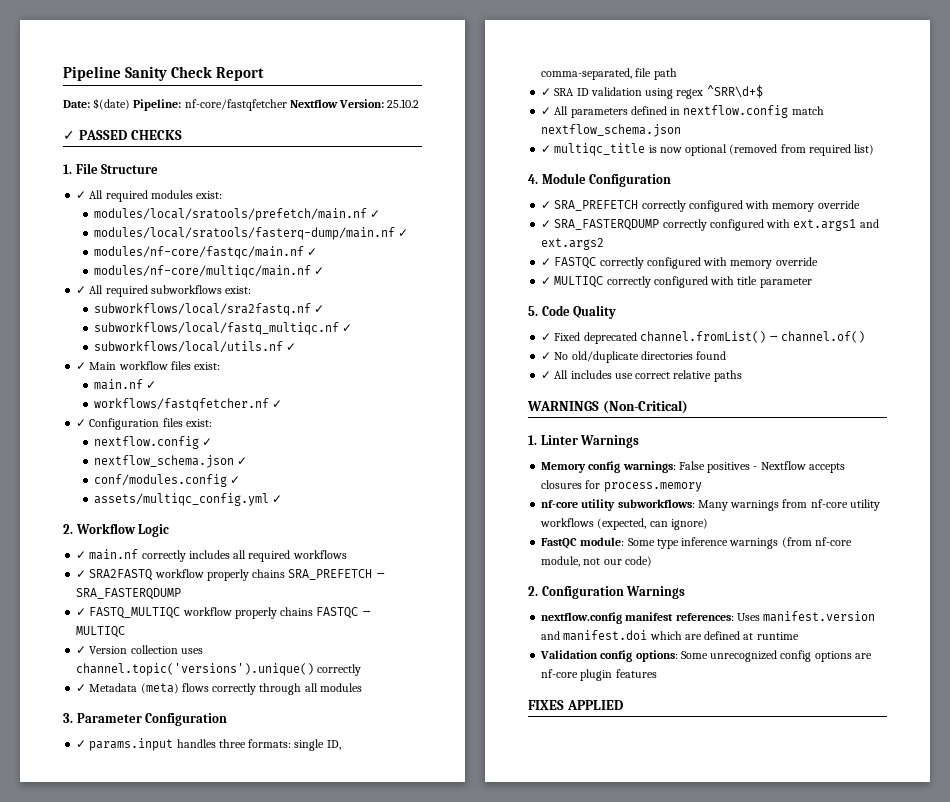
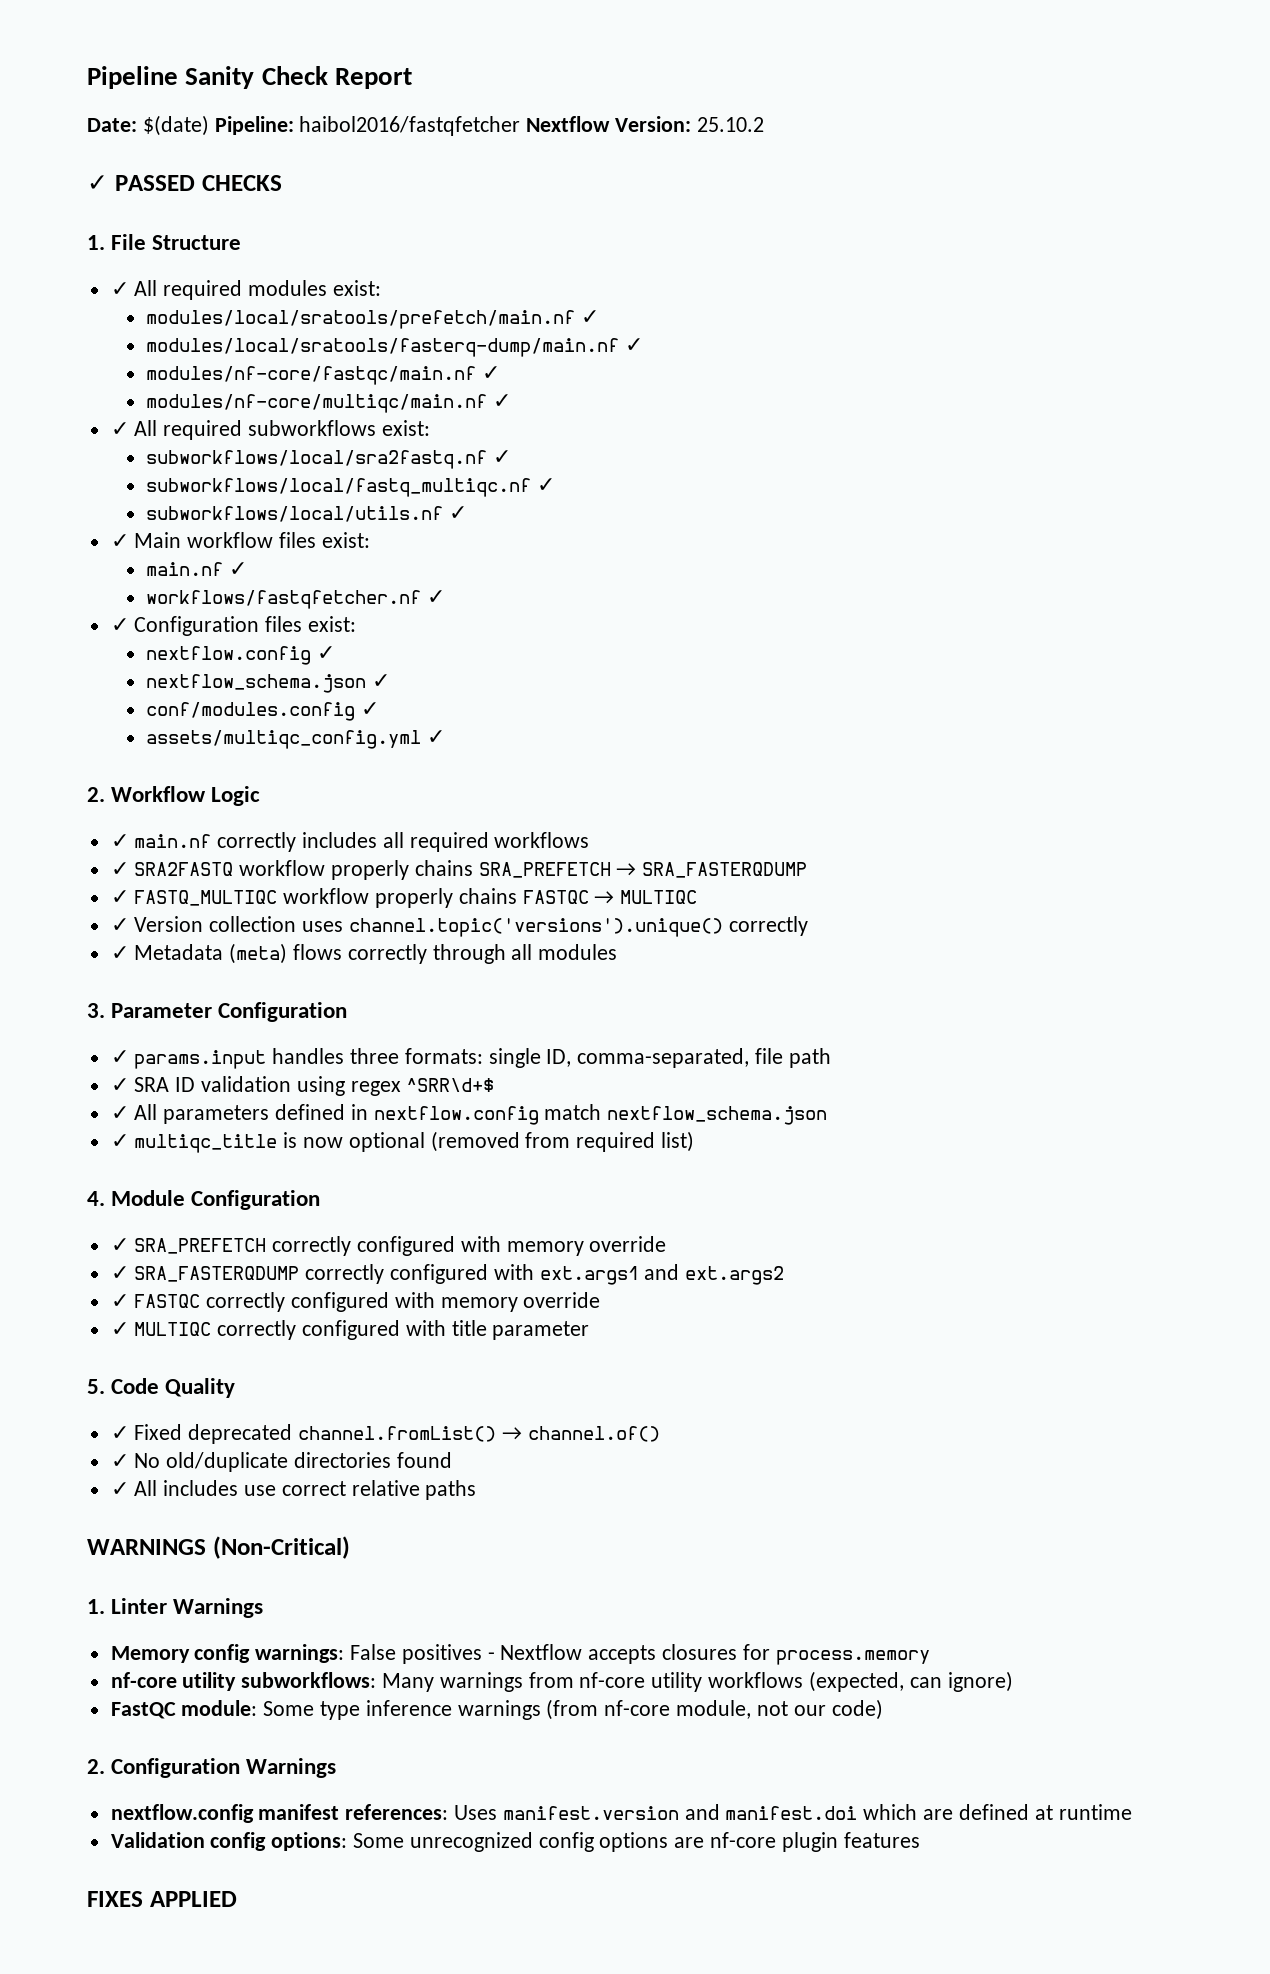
- Date: $(date) Pipeline: nf-core/fastqfetcher Nextflow Version: 25.10.2
+ Date: $(date) Pipeline: haibol2016/fastqfetcher Nextflow Version: 25.10.2

